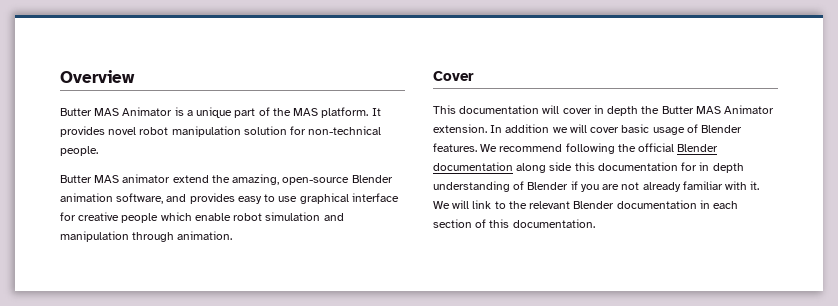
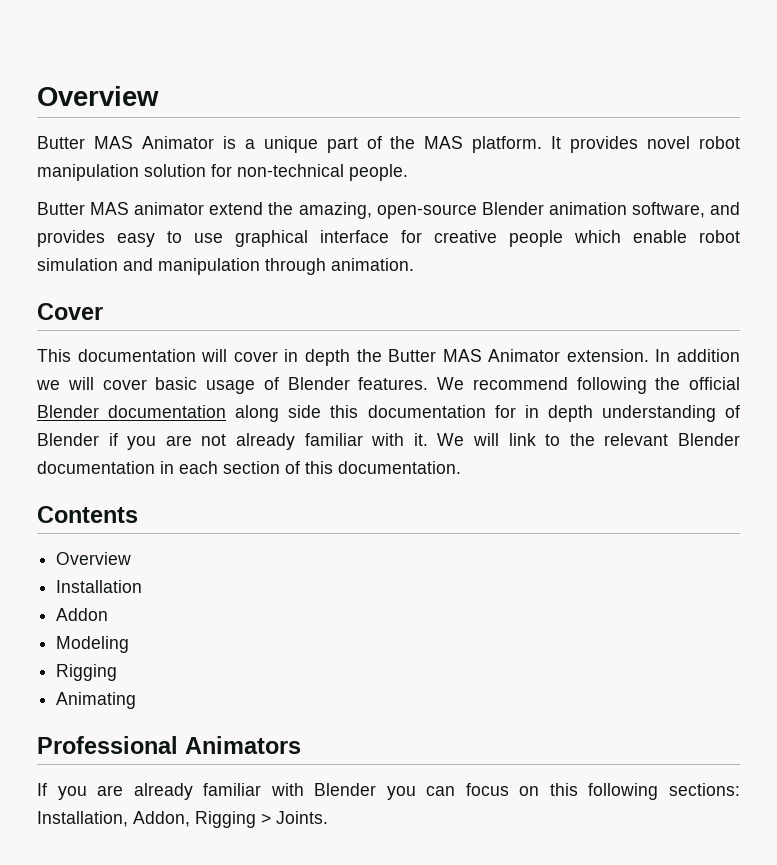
+ Contents
+ Overview
+ Installation
+ Addon
+ Modeling
+ Rigging
+ Animating
+ Professional Animators
+ If you are already familiar with Blender you can focus on this following sections: Installation, Addon, Rigging > Joints.

